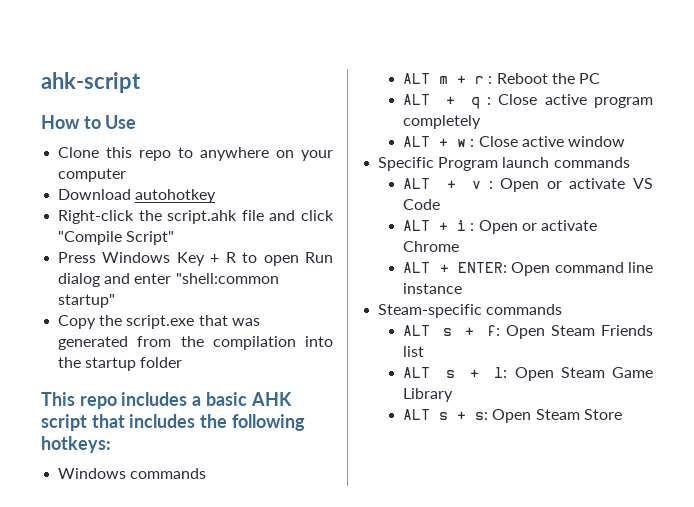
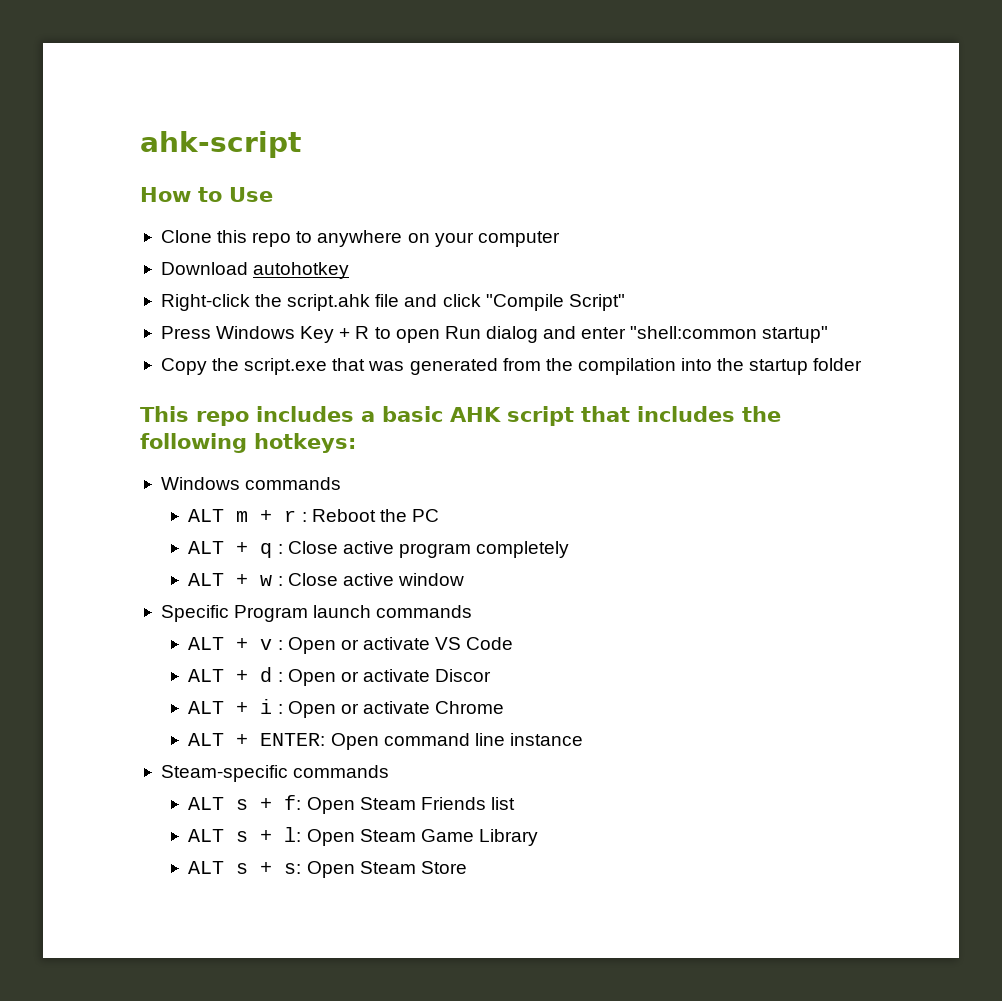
+ ALT + d : Open or activate Discor

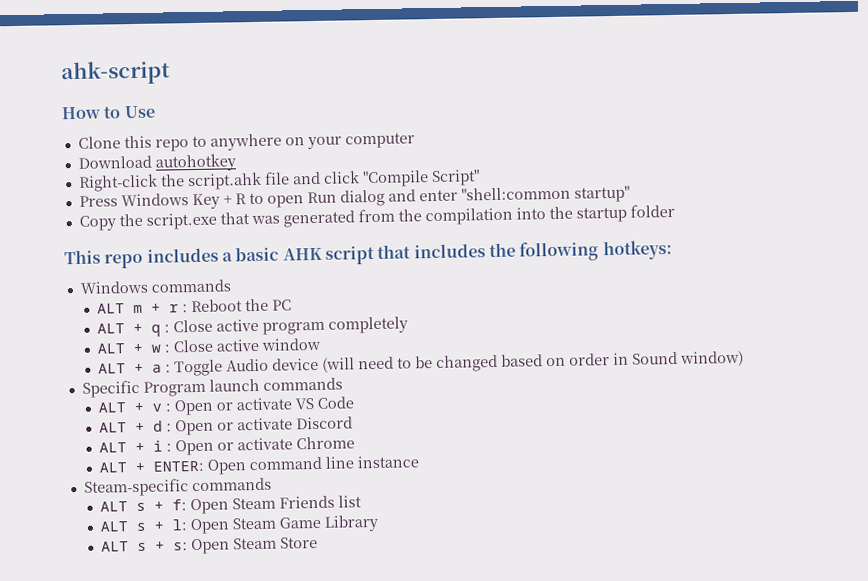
+ ALT + a : Toggle Audio device (will need to be changed based on order in Sound window)
- ALT + d : Open or activate Discor
+ ALT + d : Open or activate Discord

